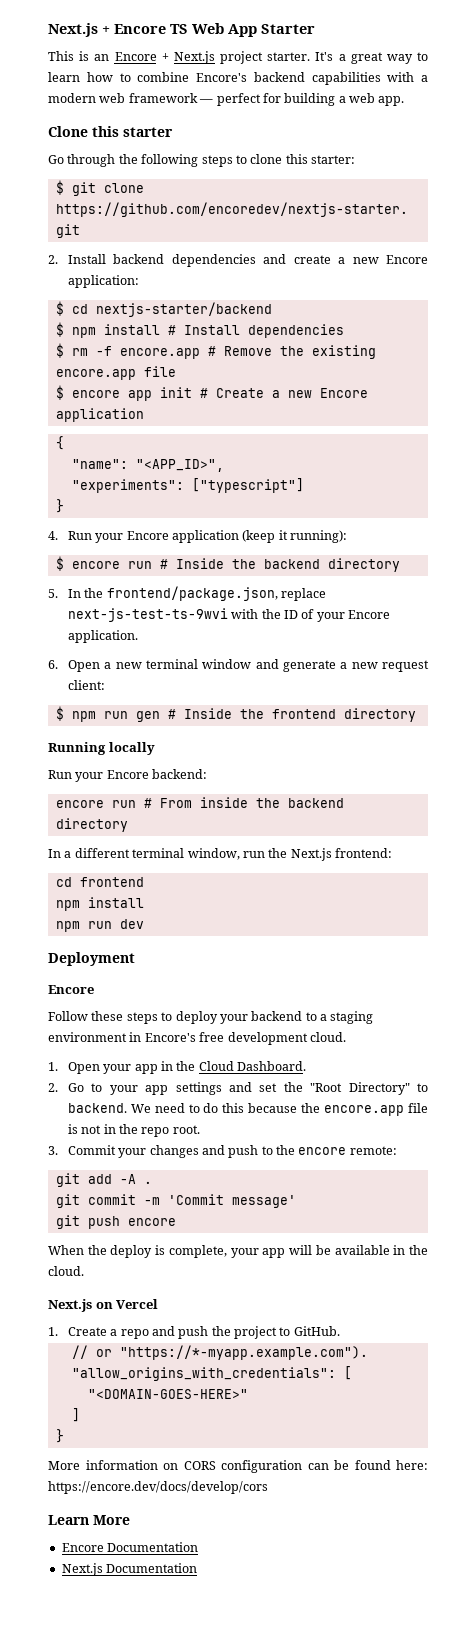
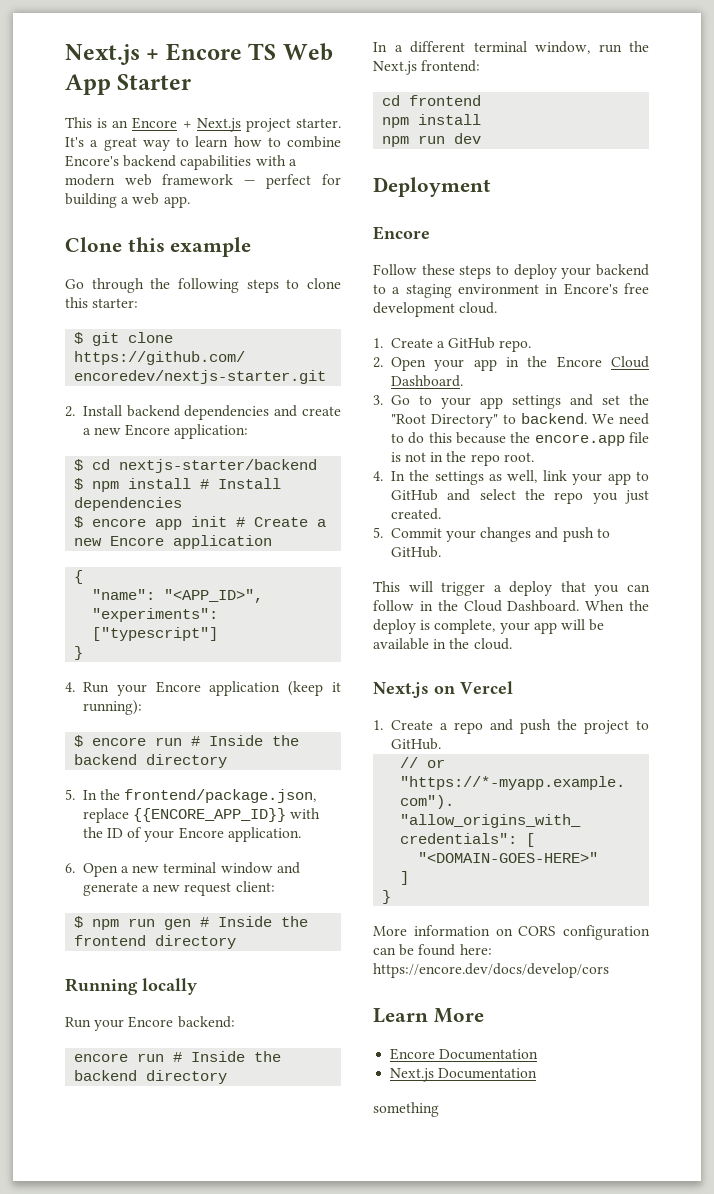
- Clone this starter
+ Clone this example
- $ rm -f encore.app # Remove the existing encore.app file
- 5. In the frontend/package.json, replace next-js-test-ts-9wvi with the ID of your Encore application.
+ 5. In the frontend/package.json, replace {{ENCORE_APP_ID}} with the ID of your Encore application.
  Run your Encore backend:
- encore run # From inside the backend directory
+ encore run # Inside the backend directory
- 1. Open your app in the Cloud Dashboard.
+ 1. Create a GitHub repo.
+ 2. Open your app in the Encore Cloud Dashboard.
- 2. Go to your app settings and set the "Root Directory" to backend.
+ 3. Go to your app settings and set the "Root Directory" to backend.
- 3. Commit your changes and push to the encore remote:
- git add -A .
- git commit -m 'Commit message'
- git push encore
- When the deploy is complete, your app will be available in the cloud.
+ 4. In the settings as well, link your app to GitHub and select the repo you just created.
+ 5. Commit your changes and push to GitHub.
+ This will trigger a deploy that you can follow in the Cloud Dashboard. When the deploy is complete, your app will be available in the cloud.
+ something

